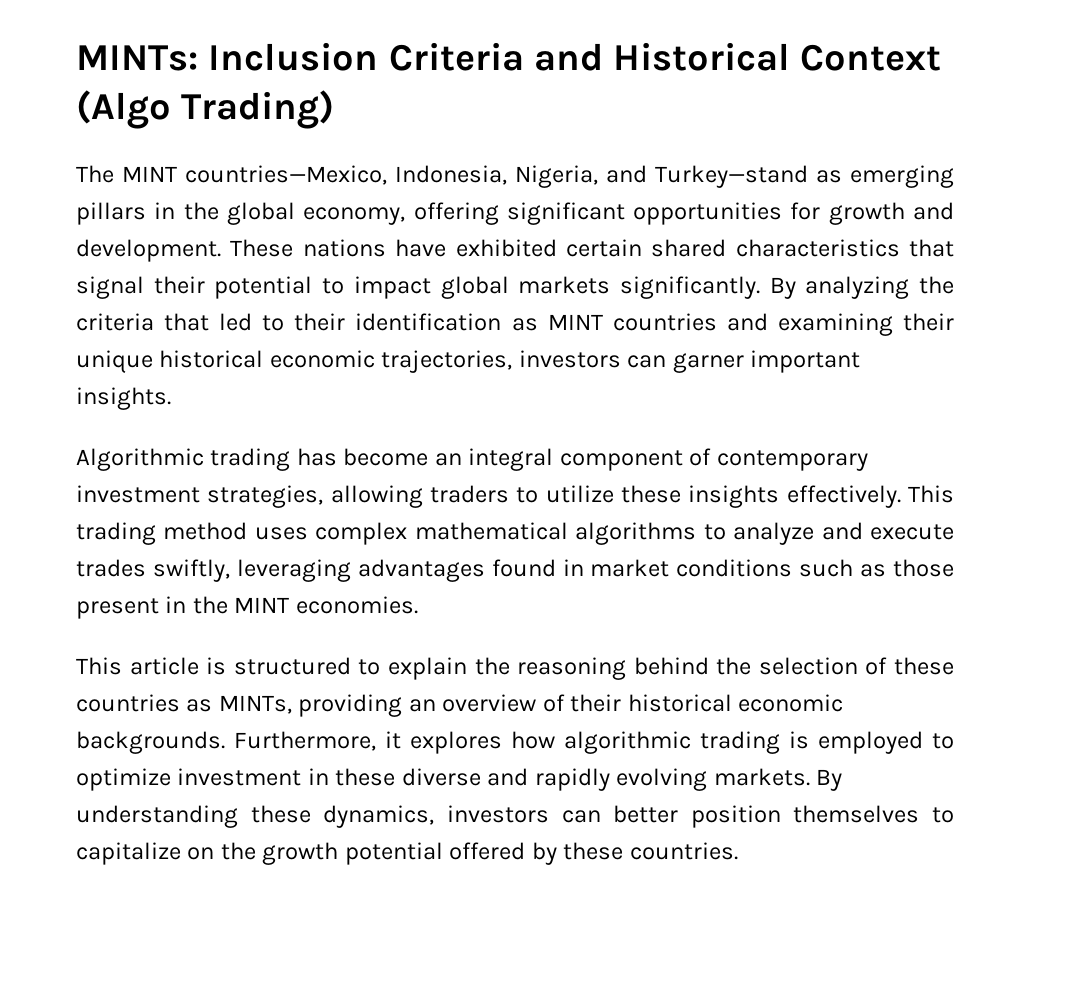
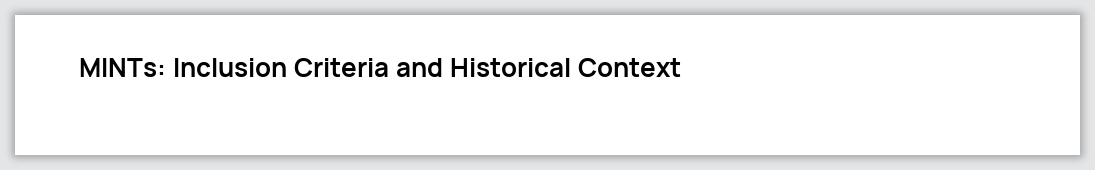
- MINTs: Inclusion Criteria and Historical Context (Algo Trading)
- The MINT countries—Mexico, Indonesia, Nigeria, and Turkey—stand as emerging pillars in the global economy, offering significant opportunities for growth and development. These nations have exhibited certain shared characteristics that signal their potential to impact global markets significantly. By analyzing the criteria that led to their identification as MINT countries and examining their unique historical economic trajectories, investors can garner important insights.
- Algorithmic trading has become an integral component of contemporary investment strategies, allowing traders to utilize these insights effectively. This trading method uses complex mathematical algorithms to analyze and execute trades swiftly, leveraging advantages found in market conditions such as those present in the MINT economies.
- This article is structured to explain the reasoning behind the selection of these countries as MINTs, providing an overview of their historical economic backgrounds. Furthermore, it explores how algorithmic trading is employed to optimize investment in these diverse and rapidly evolving markets. By understanding these dynamics, investors can better position themselves to capitalize on the growth potential offered by these countries.
+ MINTs: Inclusion Criteria and Historical Context

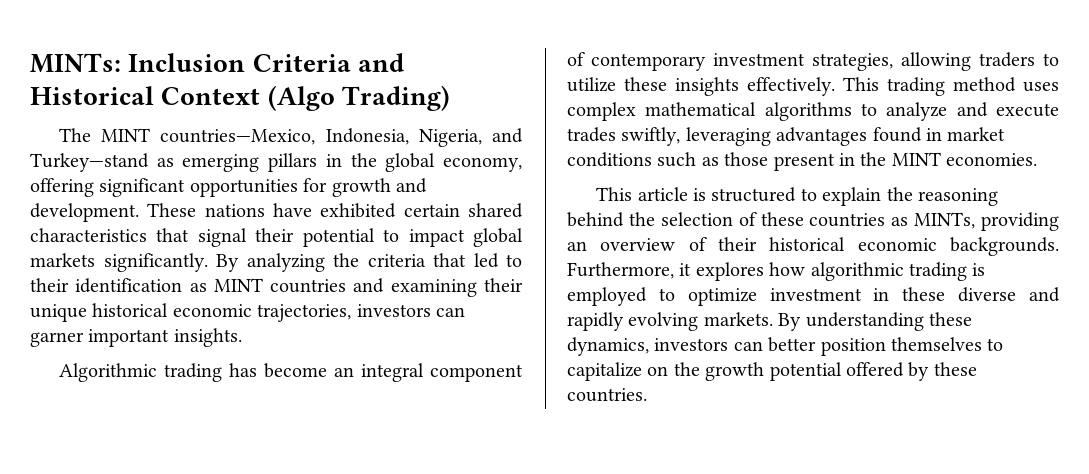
- MINTs: Inclusion Criteria and Historical Context
+ MINTs: Inclusion Criteria and Historical Context (Algo Trading)
+ The MINT countries—Mexico, Indonesia, Nigeria, and Turkey—stand as emerging pillars in the global economy, offering significant opportunities for growth and development. These nations have exhibited certain shared characteristics that signal their potential to impact global markets significantly. By analyzing the criteria that led to their identification as MINT countries and examining their unique historical economic trajectories, investors can garner important insights.
+ Algorithmic trading has become an integral component of contemporary investment strategies, allowing traders to utilize these insights effectively. This trading method uses complex mathematical algorithms to analyze and execute trades swiftly, leveraging advantages found in market conditions such as those present in the MINT economies.
+ This article is structured to explain the reasoning behind the selection of these countries as MINTs, providing an overview of their historical economic backgrounds. Furthermore, it explores how algorithmic trading is employed to optimize investment in these diverse and rapidly evolving markets. By understanding these dynamics, investors can better position themselves to capitalize on the growth potential offered by these countries.

